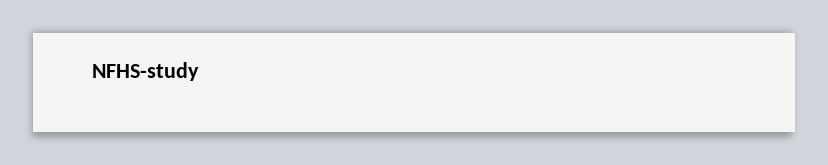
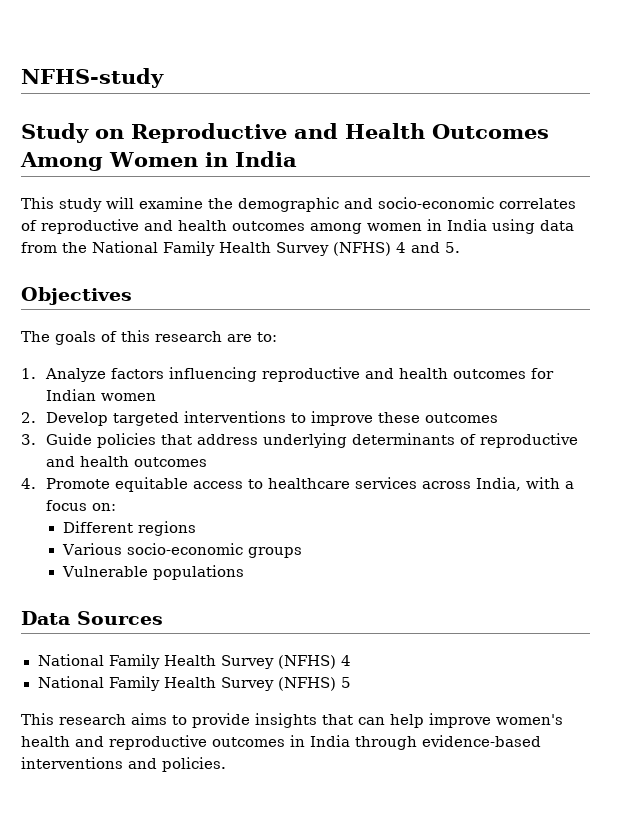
+ Study on Reproductive and Health Outcomes Among Women in India
+ This study will examine the demographic and socio-economic correlates of reproductive and health outcomes among women in India using data from the National Family Health Survey (NFHS) 4 and 5.
+ Objectives
+ The goals of this research are to:
+ 1. Analyze factors influencing reproductive and health outcomes for Indian women
+ 2. Develop targeted interventions to improve these outcomes
+ 3. Guide policies that address underlying determinants of reproductive and health outcomes
+ 4. Promote equitable access to healthcare services across India, with a focus on:
+ Different regions
+ Various socio-economic groups
+ Vulnerable populations
+ Data Sources
+ National Family Health Survey (NFHS) 4
+ National Family Health Survey (NFHS) 5
+ This research aims to provide insights that can help improve women's health and reproductive outcomes in India through evidence-based interventions and policies.

